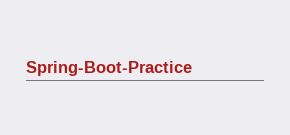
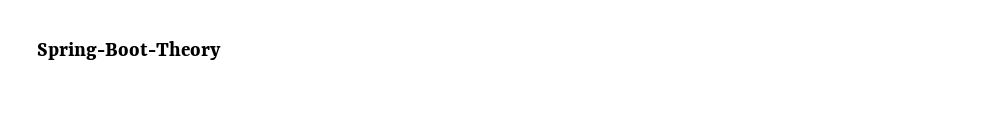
- Spring-Boot-Practice
+ Spring-Boot-Theory

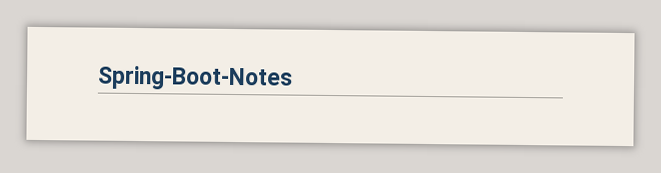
- Spring-Boot-Theory
+ Spring-Boot-Notes

